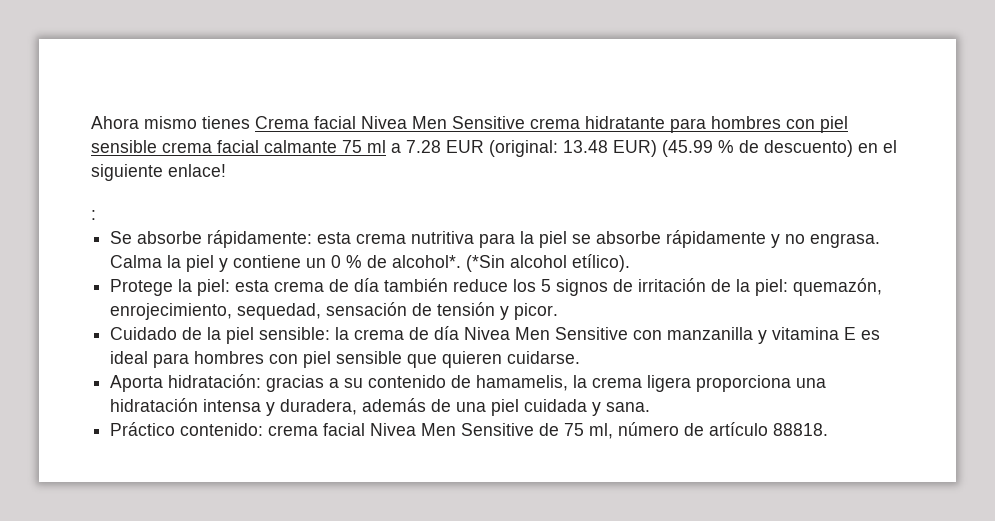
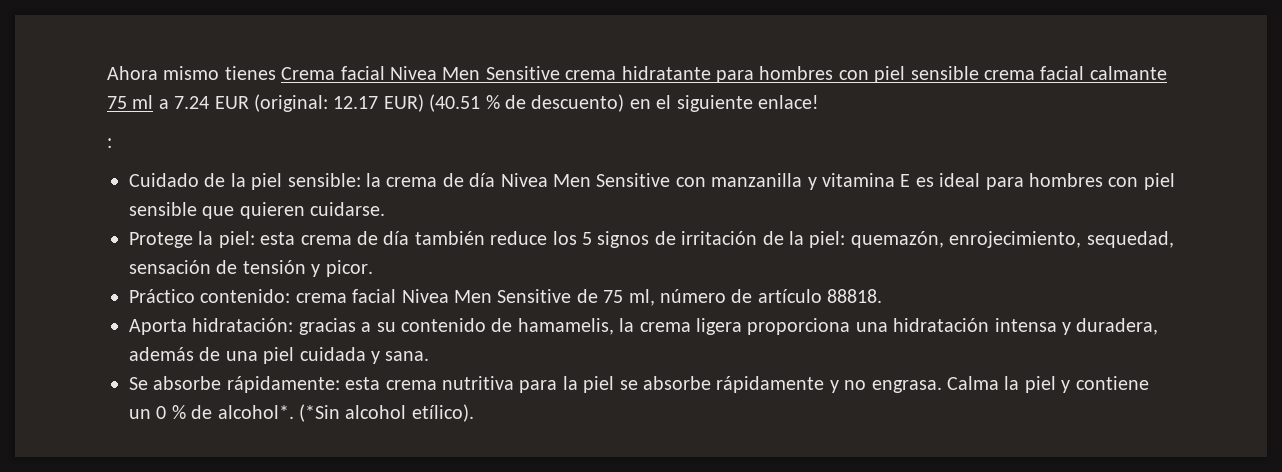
- Ahora mismo tienes Crema facial Nivea Men Sensitive crema hidratante para hombres con piel sensible crema facial calmante 75 ml a 7.28 EUR (original: 13.48 EUR) (45.99 % de descuento) en el siguiente enlace!
+ Ahora mismo tienes Crema facial Nivea Men Sensitive crema hidratante para hombres con piel sensible crema facial calmante 75 ml a 7.24 EUR (original: 12.17 EUR) (40.51 % de descuento) en el siguiente enlace!
+ Cuidado de la piel sensible: la crema de día Nivea Men Sensitive con manzanilla y vitamina E es ideal para hombres con piel sensible que quieren cuidarse.
+ Protege la piel: esta crema de día también reduce los 5 signos de irritación de la piel: quemazón, enrojecimiento, sequedad, sensación de tensión y picor.
+ Práctico contenido: crema facial Nivea Men Sensitive de 75 ml, número de artículo 88818.
+ Aporta hidratación: gracias a su contenido de hamamelis, la crema ligera proporciona una hidratación intensa y duradera, además de una piel cuidada y sana.
- Protege la piel: esta crema de día también reduce los 5 signos de irritación de la piel: quemazón, enrojecimiento, sequedad, sensación de tensión y picor.
- Cuidado de la piel sensible: la crema de día Nivea Men Sensitive con manzanilla y vitamina E es ideal para hombres con piel sensible que quieren cuidarse.
- Aporta hidratación: gracias a su contenido de hamamelis, la crema ligera proporciona una hidratación intensa y duradera, además de una piel cuidada y sana.
- Práctico contenido: crema facial Nivea Men Sensitive de 75 ml, número de artículo 88818.

